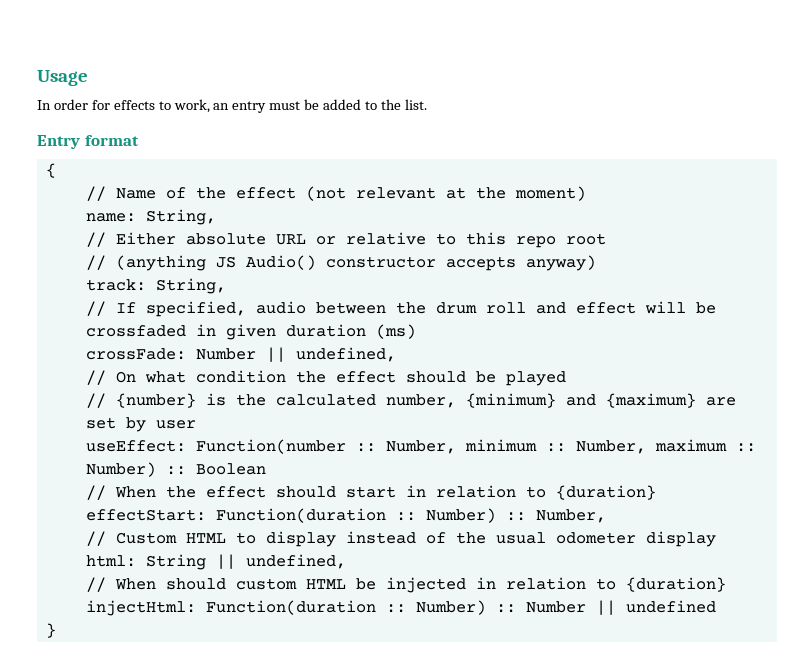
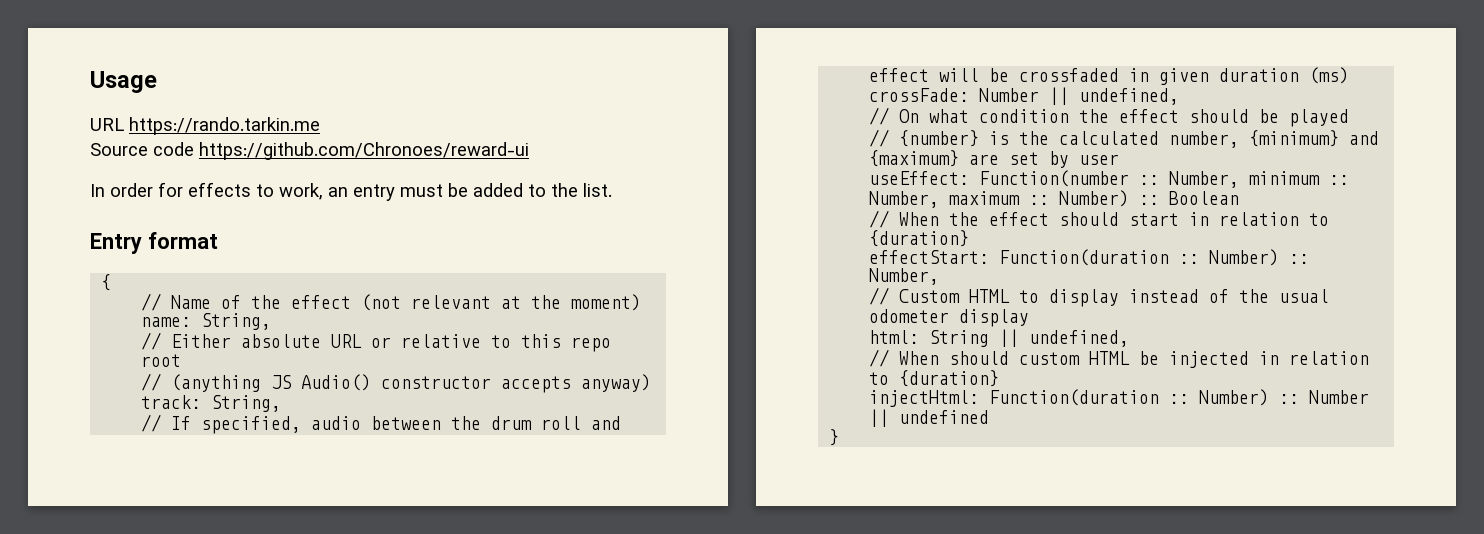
+ URL https://rando.tarkin.me
+ Source code https://github.com/Chronoes/reward-ui

